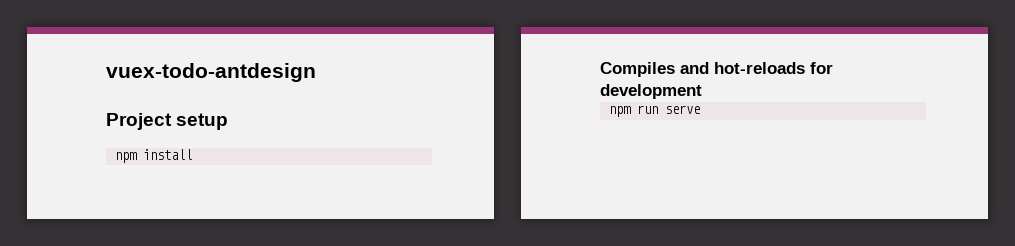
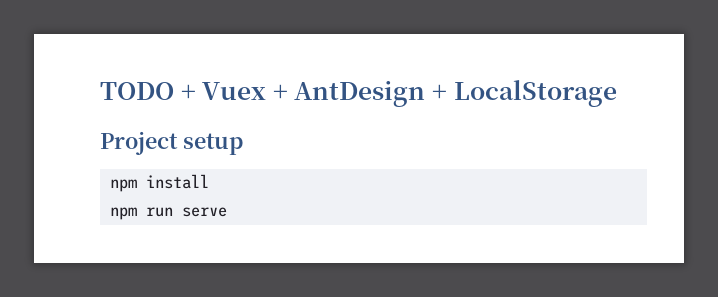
- vuex-todo-antdesign
+ TODO + Vuex + AntDesign + LocalStorage
- Compiles and hot-reloads for development

